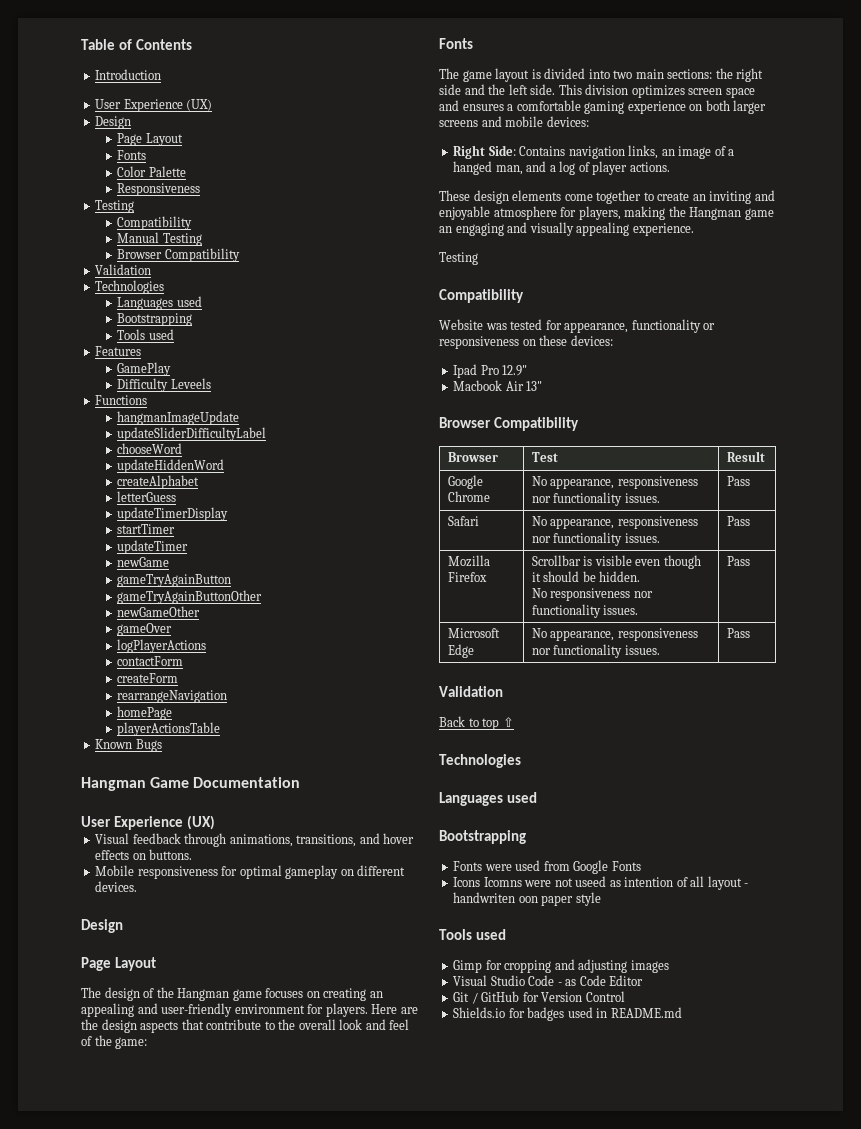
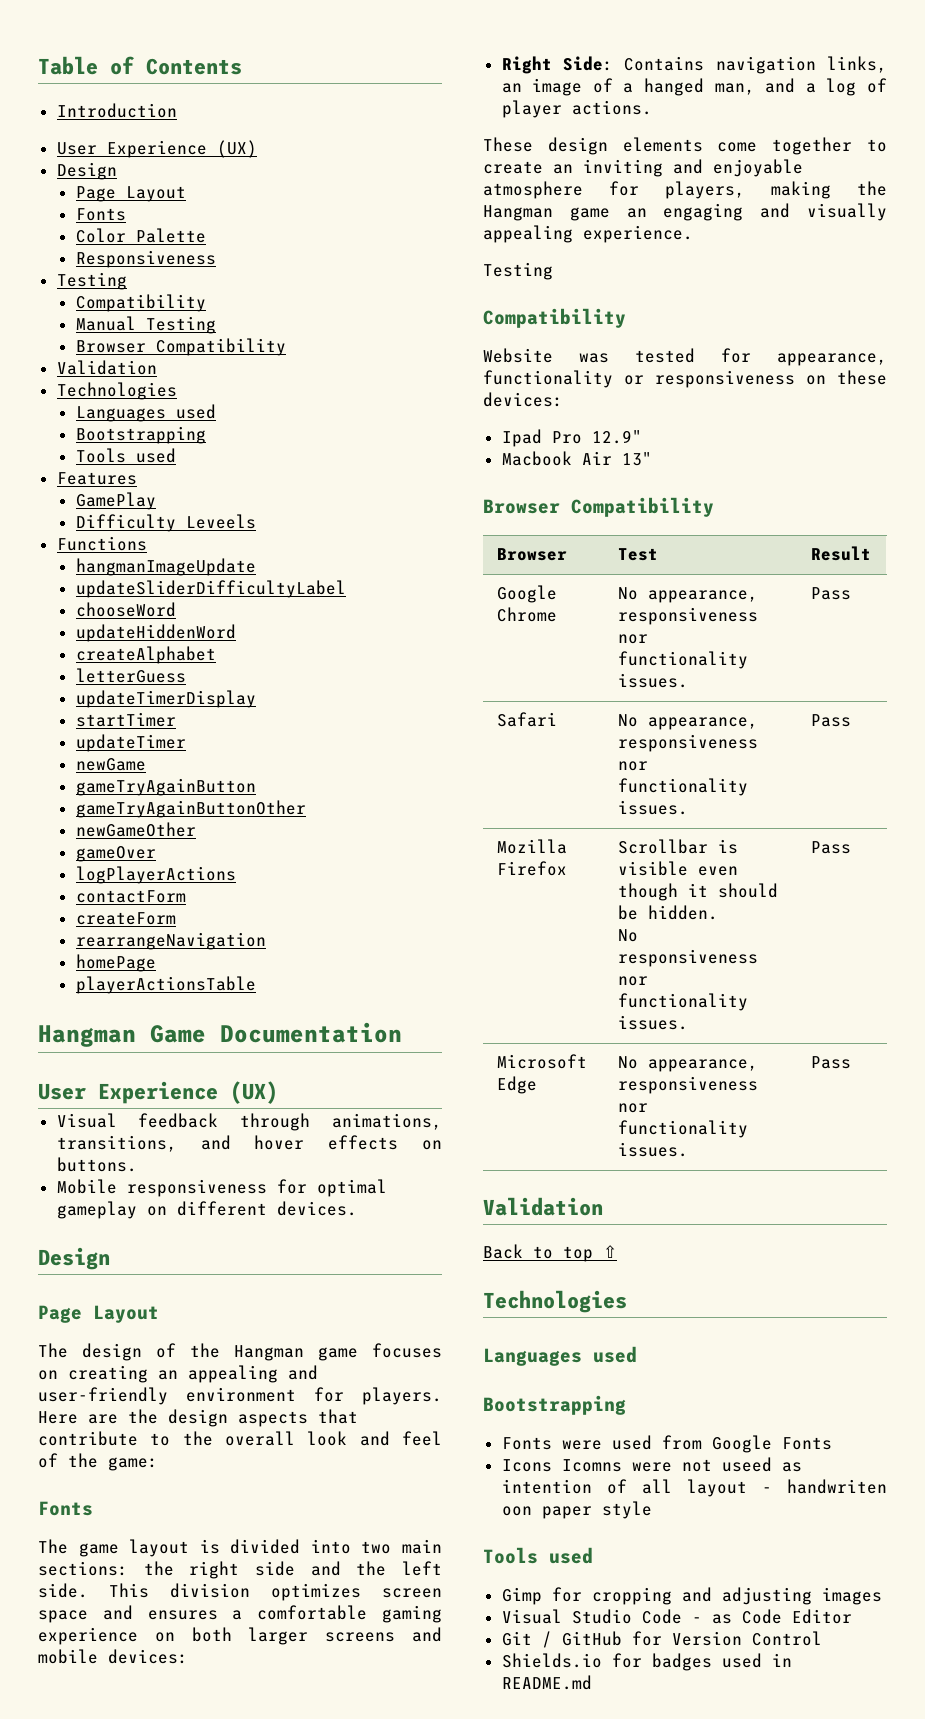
- Known Bugs

